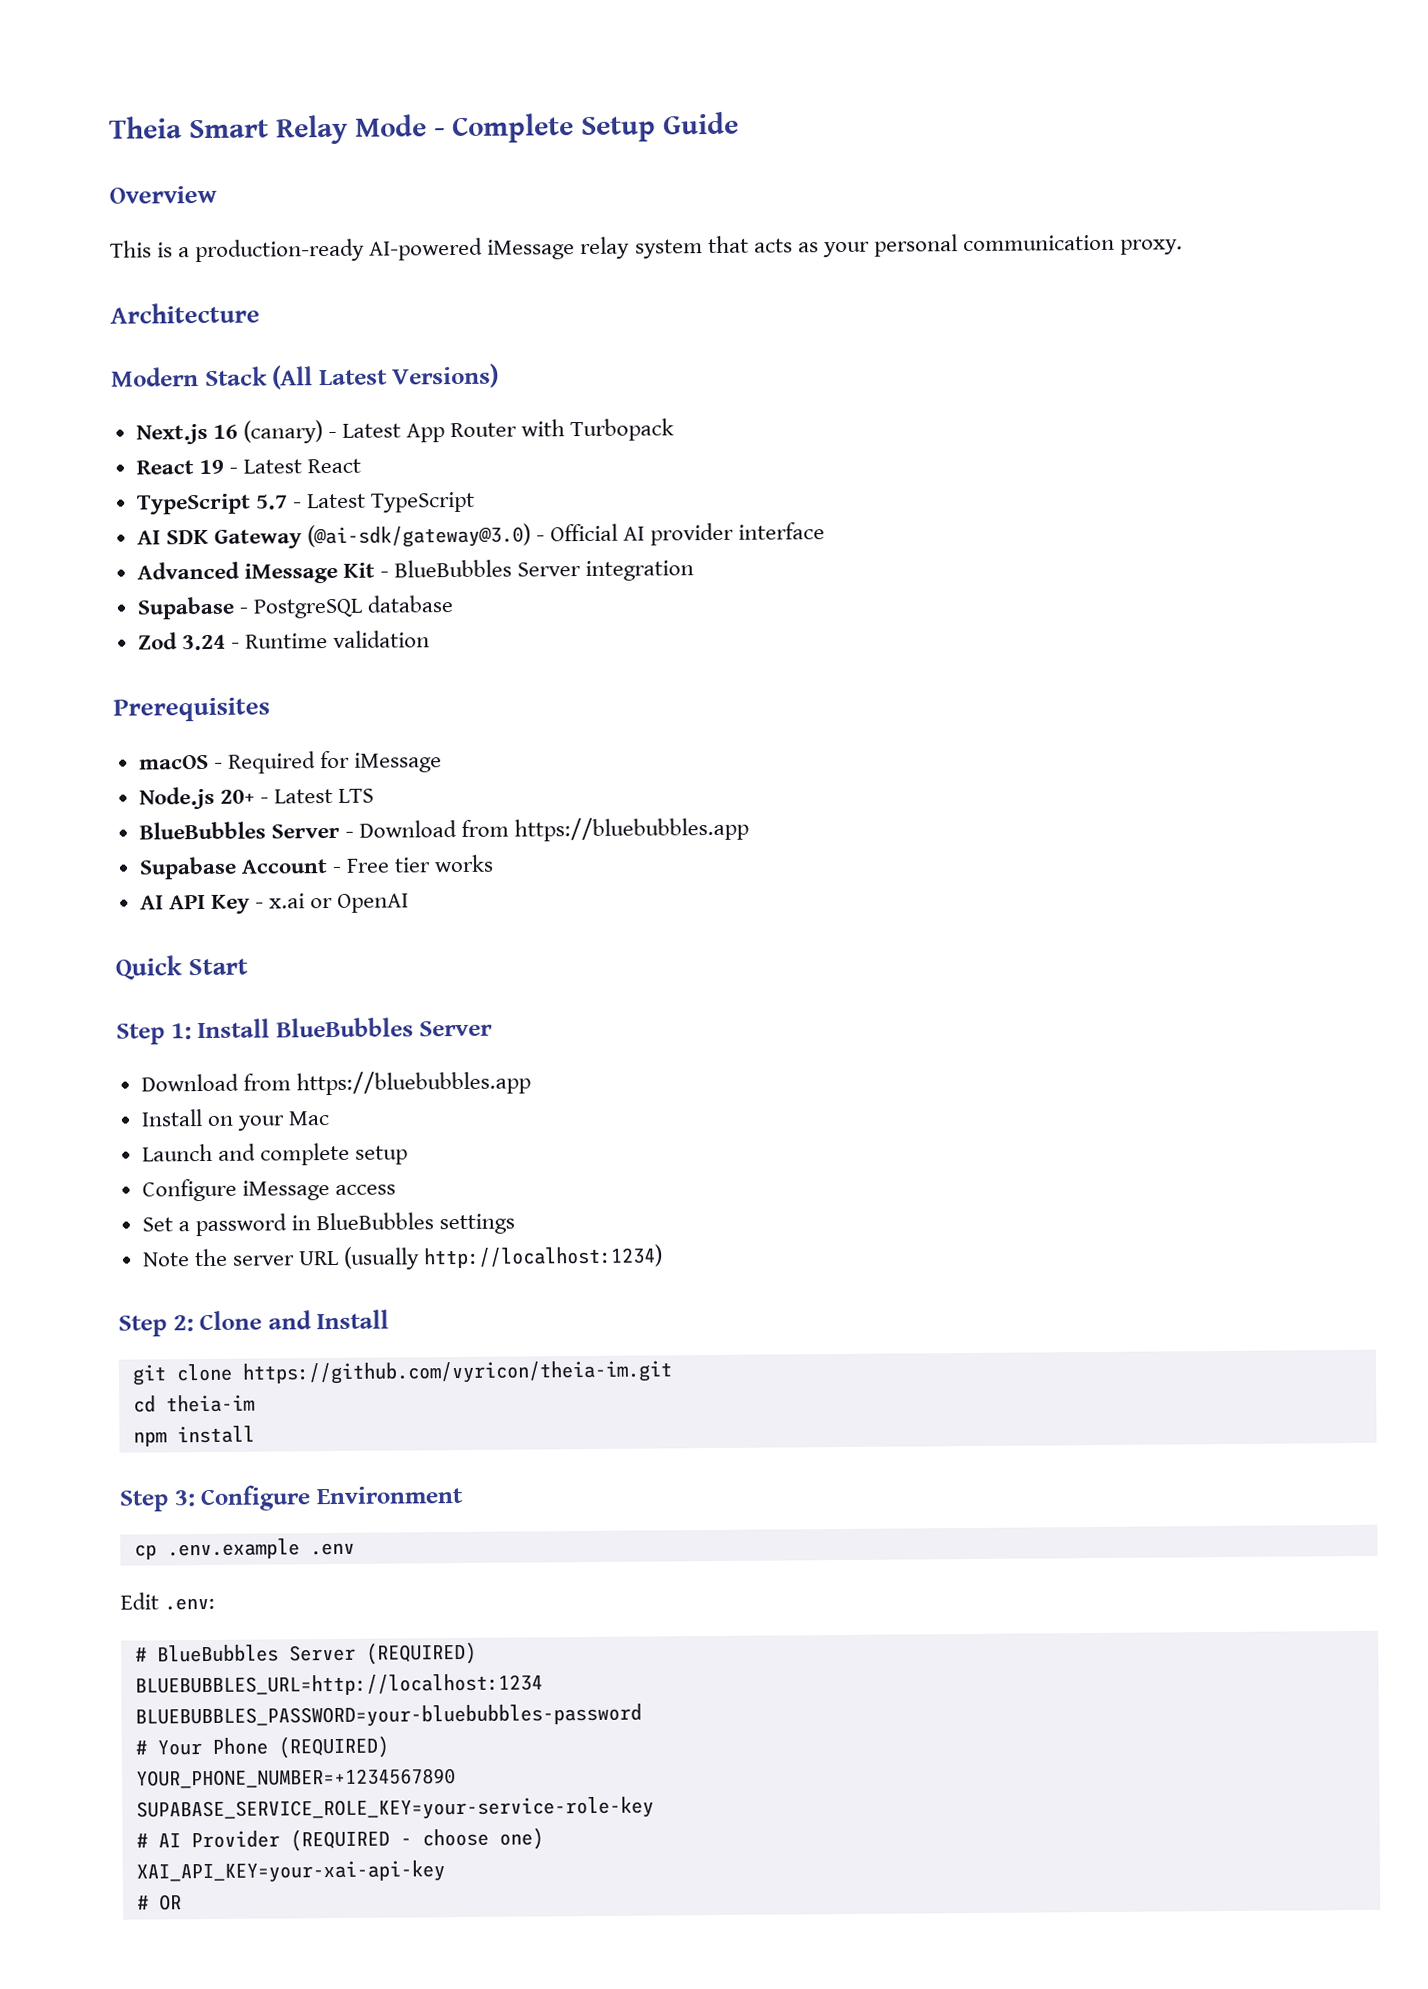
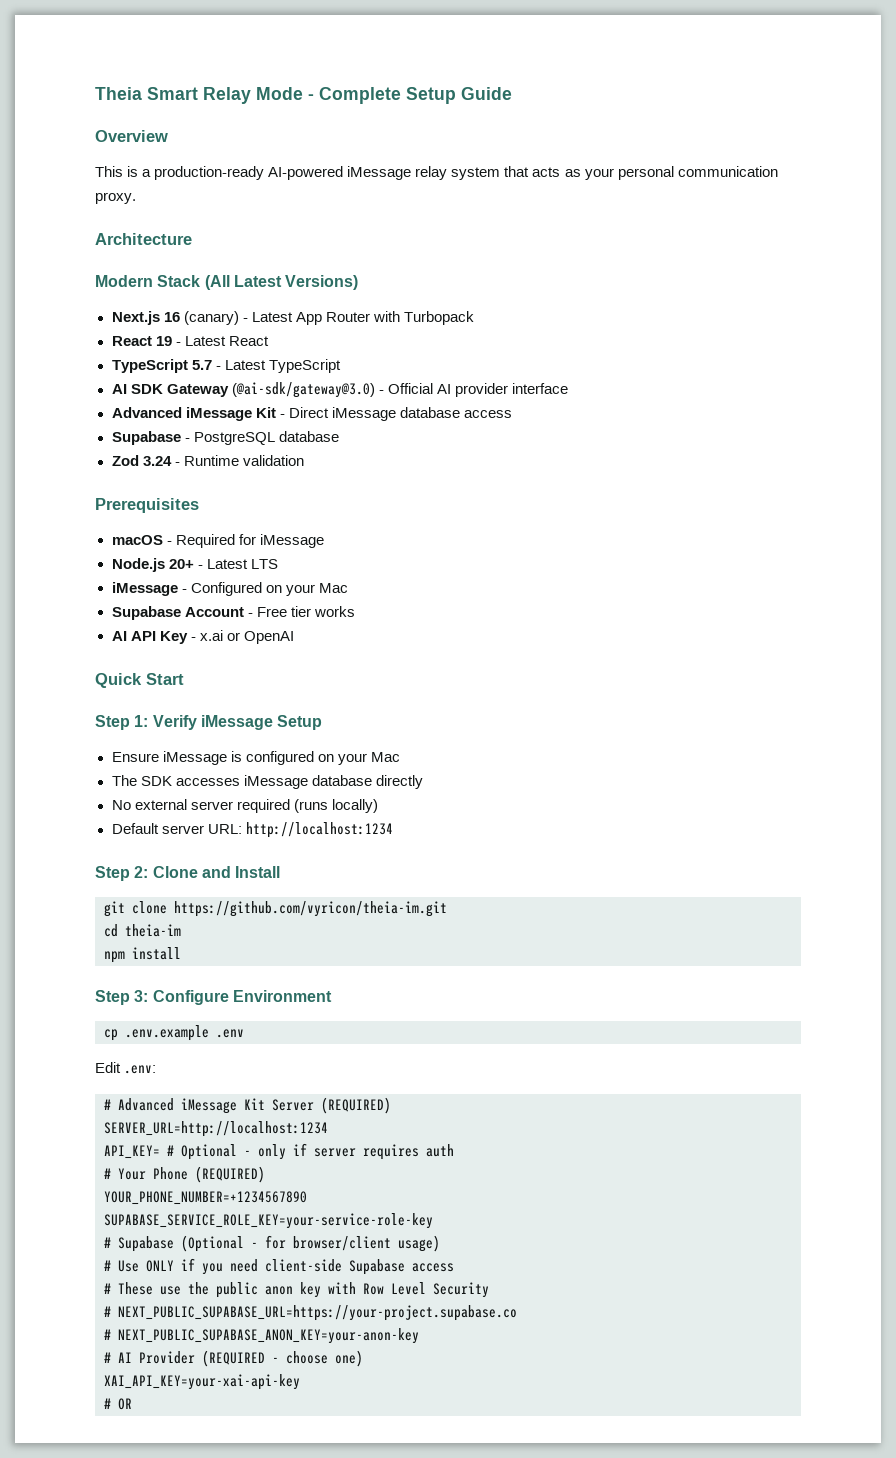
- Advanced iMessage Kit - BlueBubbles Server integration
+ Advanced iMessage Kit - Direct iMessage database access
- BlueBubbles Server - Download from https://bluebubbles.app
+ iMessage - Configured on your Mac
- Step 1: Install BlueBubbles Server
- Download from https://bluebubbles.app
- Install on your Mac
- Launch and complete setup
- Configure iMessage access
- Set a password in BlueBubbles settings
- Note the server URL (usually http://localhost:1234)
+ Step 1: Verify iMessage Setup
+ Ensure iMessage is configured on your Mac
+ The SDK accesses iMessage database directly
+ No external server required (runs locally)
+ Default server URL: http://localhost:1234
- # BlueBubbles Server (REQUIRED)
+ # Advanced iMessage Kit Server (REQUIRED)
- BLUEBUBBLES_URL=http://localhost:1234
- BLUEBUBBLES_PASSWORD=your-bluebubbles-password
+ SERVER_URL=http://localhost:1234
+ API_KEY= # Optional - only if server requires auth
+ # Supabase (Optional - for browser/client usage)
+ # Use ONLY if you need client-side Supabase access
+ # These use the public anon key with Row Level Security
+ # NEXT_PUBLIC_SUPABASE_URL=https://your-project.supabase.co
+ # NEXT_PUBLIC_SUPABASE_ANON_KEY=your-anon-key

